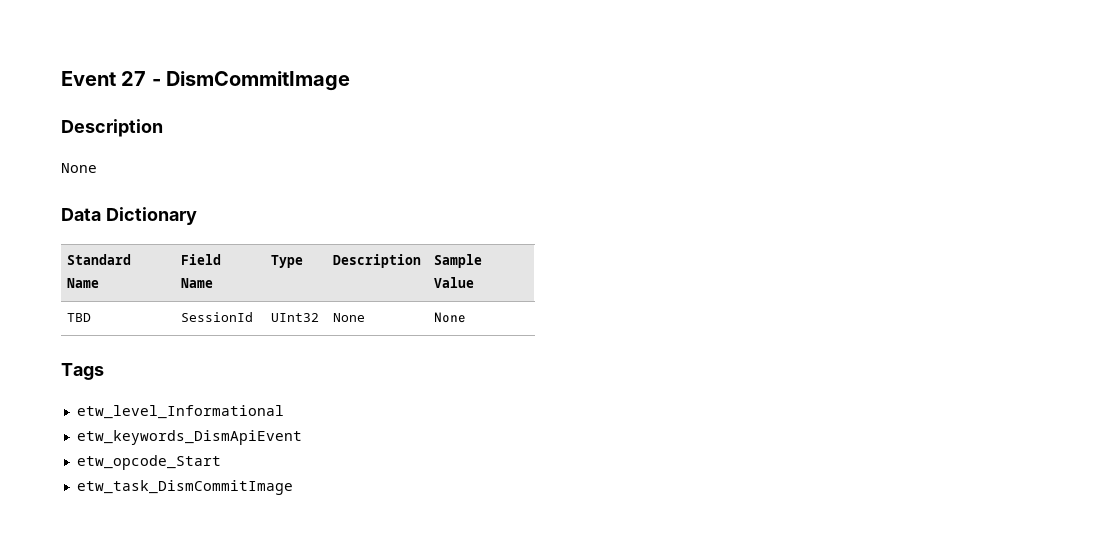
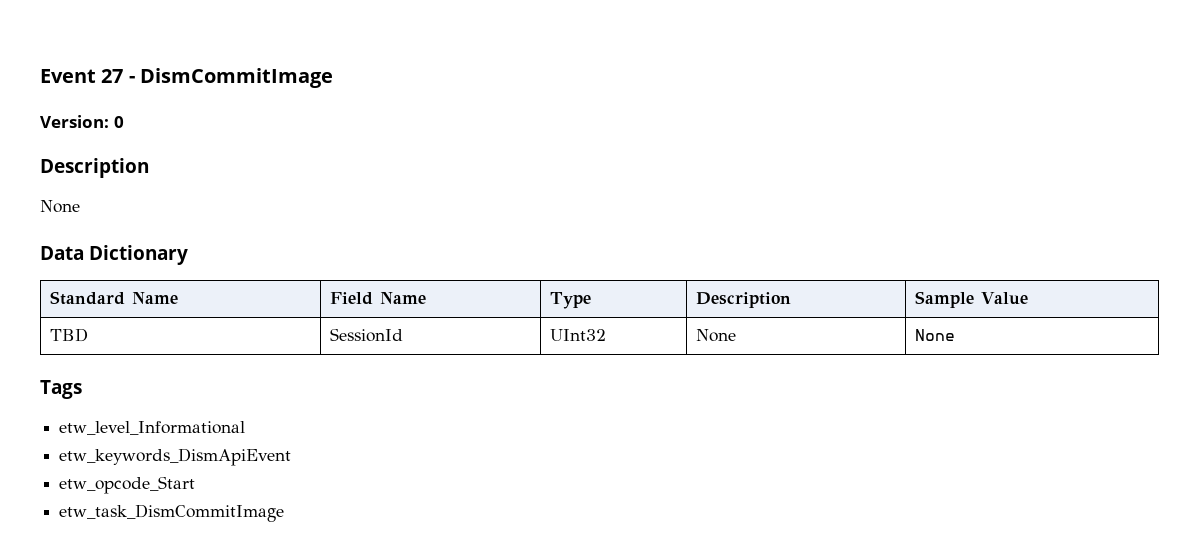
+ Version: 0

